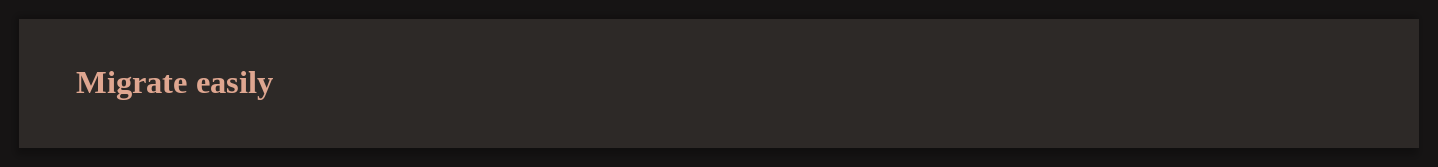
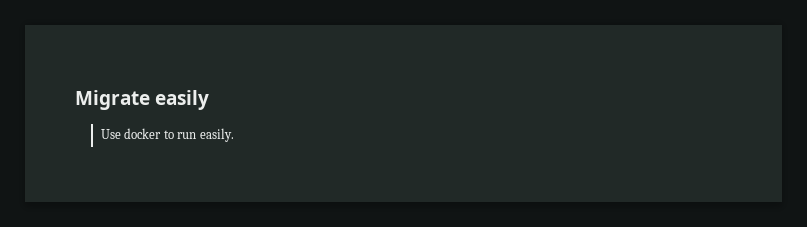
+ Use docker to run easily.

